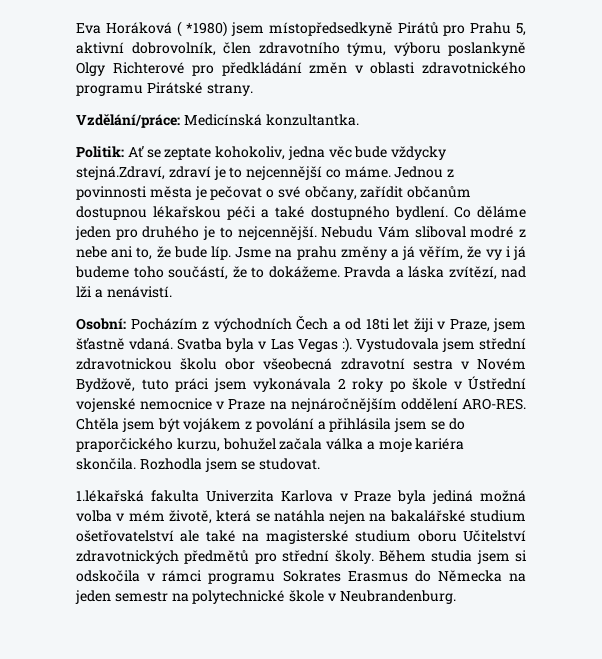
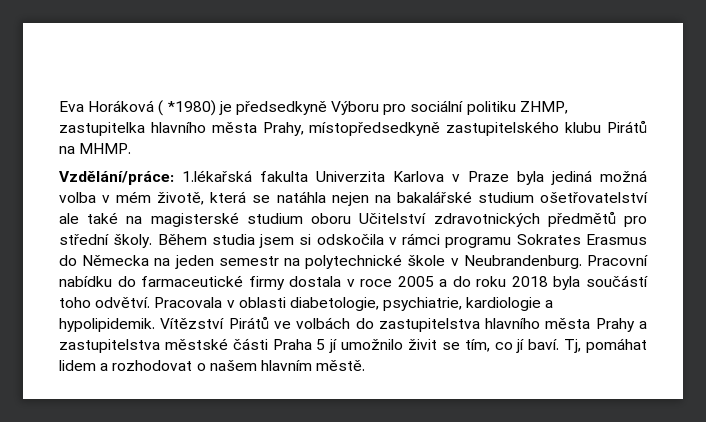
- Eva Horáková ( *1980) jsem místopředsedkyně Pirátů pro Prahu 5, aktivní dobrovolník, člen zdravotního týmu, výboru poslankyně Olgy Richterové pro předkládání změn v oblasti zdravotnického programu Pirátské strany.
- Vzdělání/práce: Medicínská konzultantka.
- Politik: Ať se zeptate kohokoliv, jedna věc bude vždycky stejná.Zdraví, zdraví je to nejcennější co máme. Jednou z povinnosti města je pečovat o své občany, zařídit občanům dostupnou lékařskou péči a také dostupného bydlení. Co děláme jeden pro druhého je to nejcennější. Nebudu Vám sliboval modré z nebe ani to, že bude líp. Jsme na prahu změny a já věřím, že vy i já budeme toho součástí, že to dokážeme. Pravda a láska zvítězí, nad lži a nenávistí.
- Osobní: Pocházím z východních Čech a od 18ti let žiji v Praze, jsem šťastně vdaná. Svatba byla v Las Vegas :). Vystudovala jsem střední zdravotnickou školu obor všeobecná zdravotní sestra v Novém Bydžově, tuto práci jsem vykonávala 2 roky po škole v Ústřední vojenské nemocnice v Praze na nejnáročnějším oddělení ARO-RES. Chtěla jsem být vojákem z povolání a přihlásila jsem se do praporčického kurzu, bohužel začala válka a moje kariéra skončila. Rozhodla jsem se studovat.
- 1.lékařská fakulta Univerzita Karlova v Praze byla jediná možná volba v mém životě, která se natáhla nejen na bakalářské studium ošetřovatelství ale také na magisterské studium oboru Učitelství zdravotnických předmětů pro střední školy.
+ Eva Horáková ( *1980) je předsedkyně Výboru pro sociální politiku ZHMP, zastupitelka hlavního města Prahy, místopředsedkyně zastupitelského klubu Pirátů na MHMP.
+ Vzdělání/práce: 1.lékařská fakulta Univerzita Karlova v Praze byla jediná možná volba v mém životě, která se natáhla nejen na bakalářské studium ošetřovatelství ale také na magisterské studium oboru Učitelství zdravotnických předmětů pro střední školy.
+ Pracovní nabídku do farmaceutické firmy dostala v roce 2005 a do roku 2018 byla součástí toho odvětví. Pracovala v oblasti diabetologie, psychiatrie, kardiologie a hypolipidemik. Vítězství Pirátů ve volbách do zastupitelstva hlavního města Prahy a zastupitelstva městské části Praha 5 jí umožnilo živit se tím, co jí baví. Tj, pomáhat lidem a rozhodovat o našem hlavním městě.

